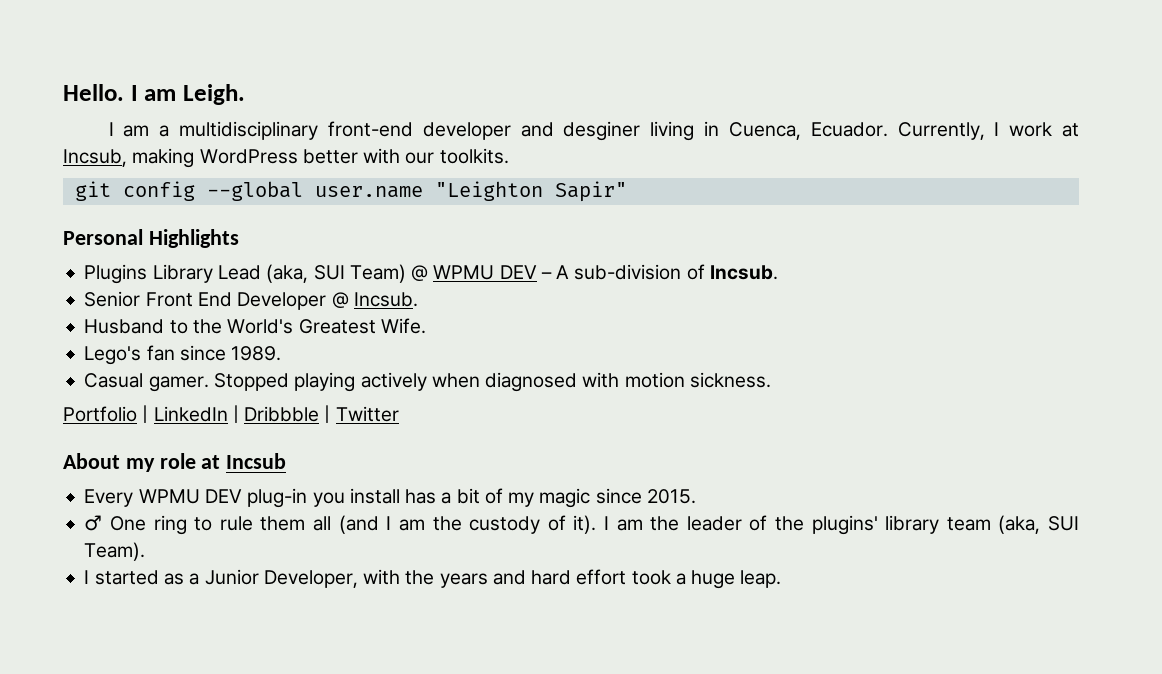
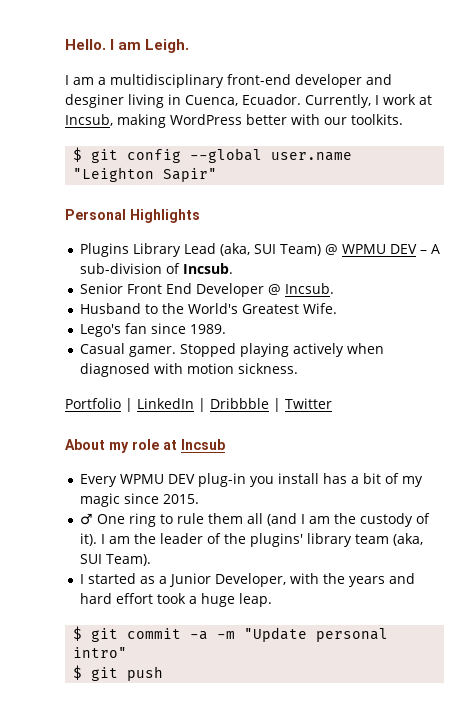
- git config --global user.name "Leighton Sapir"
+ $ git config --global user.name "Leighton Sapir"
+ $ git commit -a -m "Update personal intro"
+ $ git push

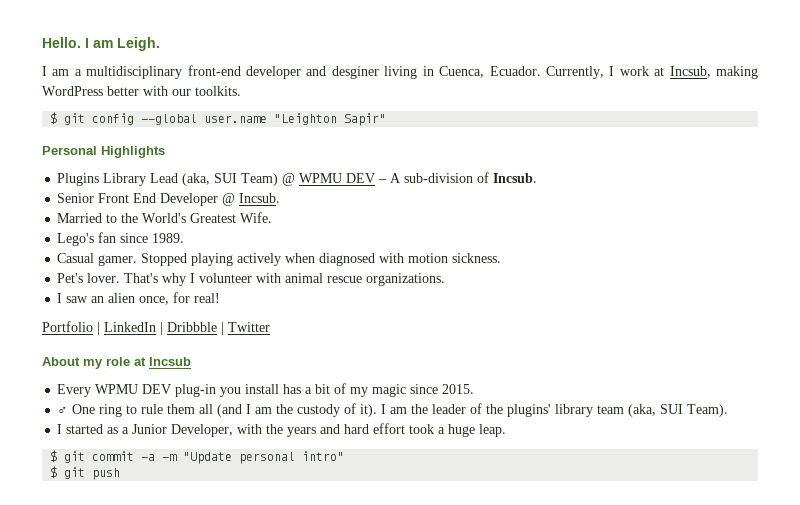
- Husband to the World's Greatest Wife.
+ Married to the World's Greatest Wife.
+ Pet's lover. That's why I volunteer with animal rescue organizations.
+ I saw an alien once, for real!

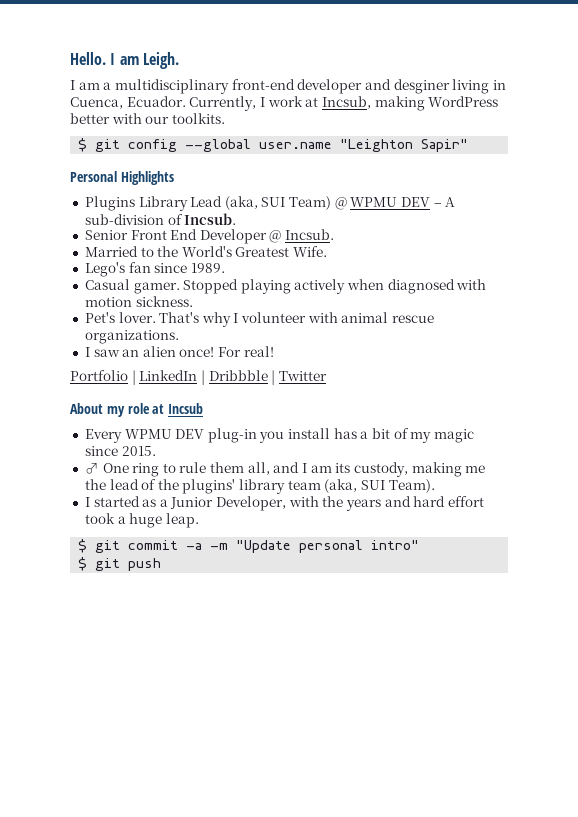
- I saw an alien once, for real!
+ I saw an alien once! For real!
- ♂ One ring to rule them all (and I am the custody of it). I am the leader of the plugins' library team (aka, SUI Team).
+ ♂ One ring to rule them all, and I am its custody, making me the lead of the plugins' library team (aka, SUI Team).

